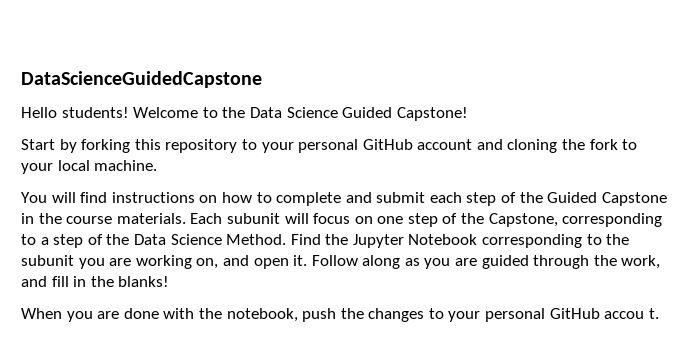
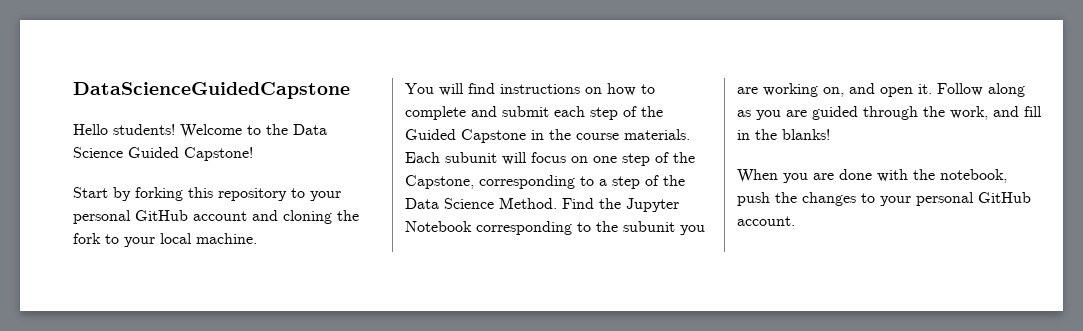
- When you are done with the notebook, push the changes to your personal GitHub accou t.
+ When you are done with the notebook, push the changes to your personal GitHub account.

